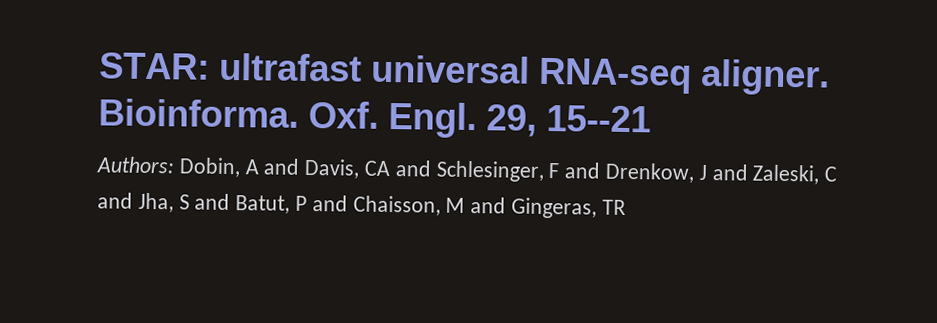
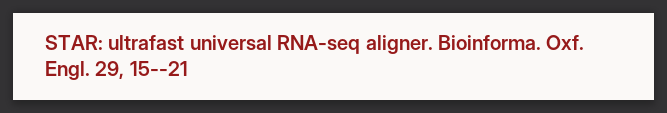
- Authors: Dobin, A and Davis, CA and Schlesinger, F and Drenkow, J and Zaleski, C and Jha, S and Batut, P and Chaisson, M and Gingeras, TR

